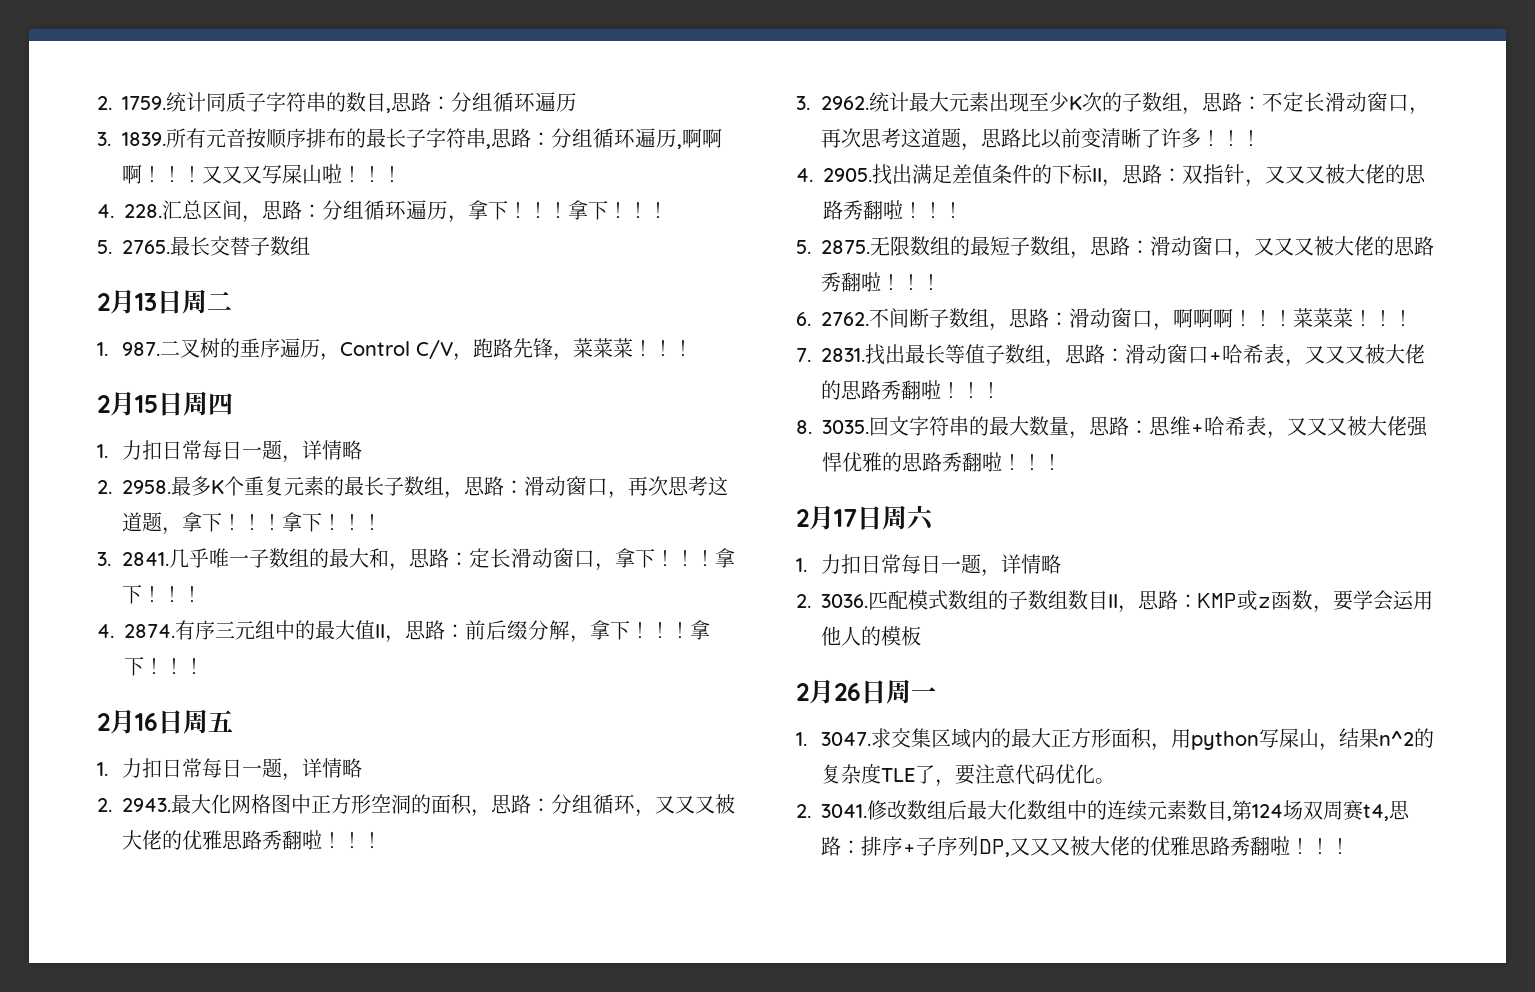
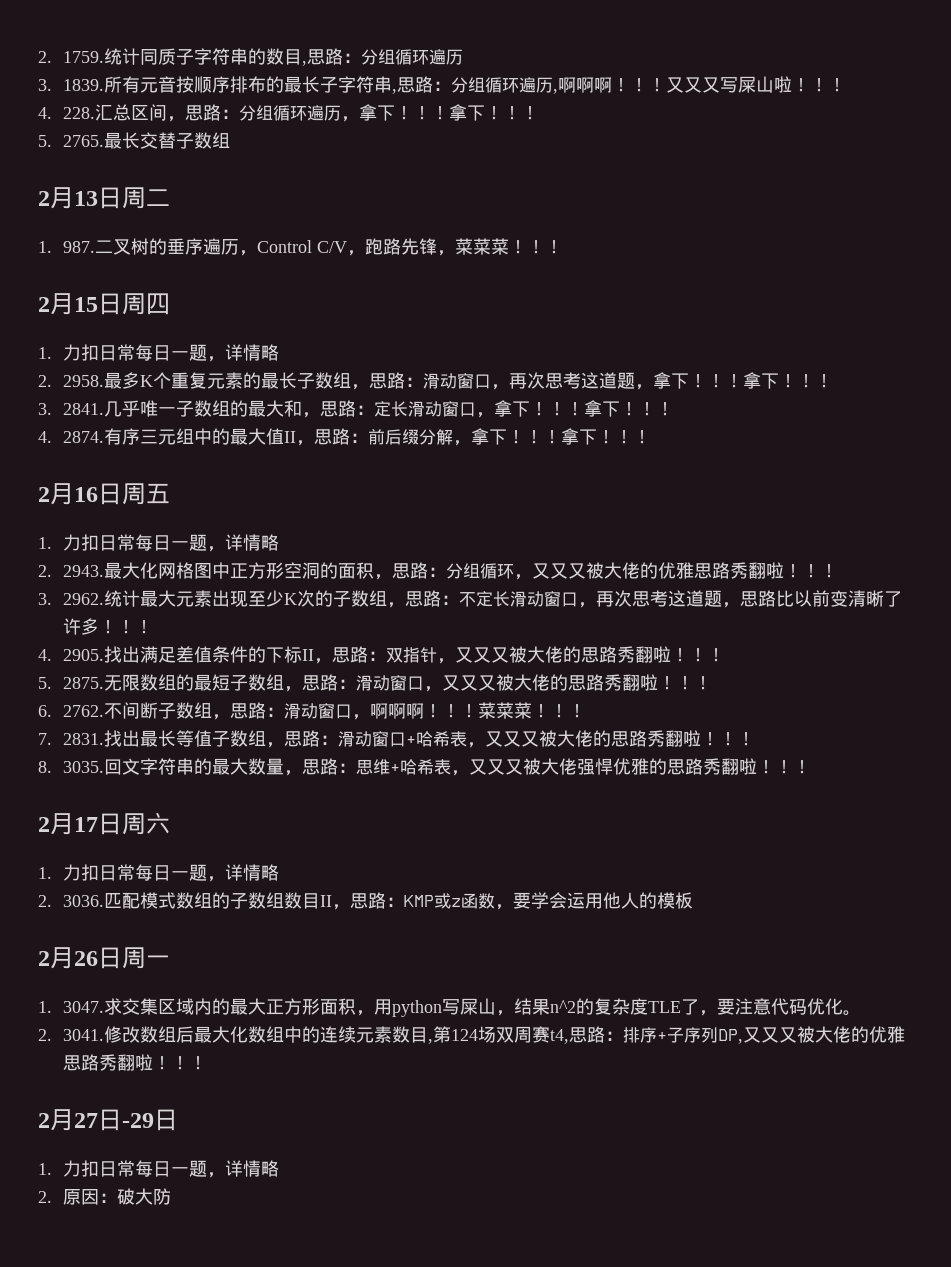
+ 2月27日-29日
+ 1.力扣日常每日一题，详情略
+ 2.原因：破大防

